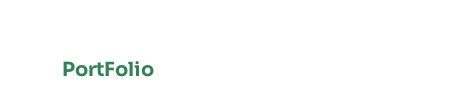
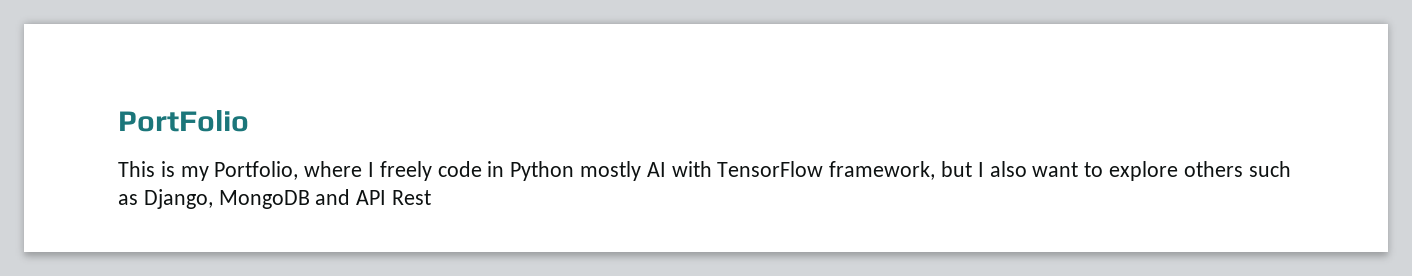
+ This is my Portfolio, where I freely code in Python mostly AI with TensorFlow framework, but I also want to explore others such as Django, MongoDB and API Rest

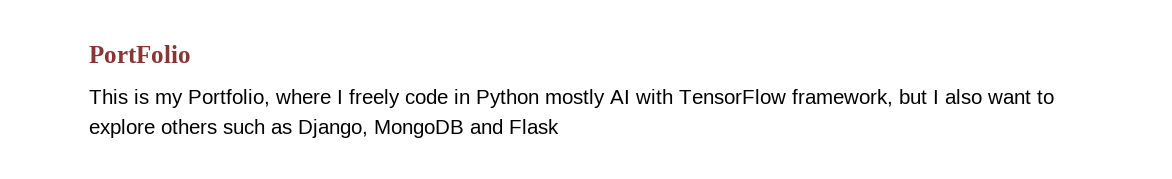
- This is my Portfolio, where I freely code in Python mostly AI with TensorFlow framework, but I also want to explore others such as Django, MongoDB and API Rest
+ This is my Portfolio, where I freely code in Python mostly AI with TensorFlow framework, but I also want to explore others such as Django, MongoDB and Flask

